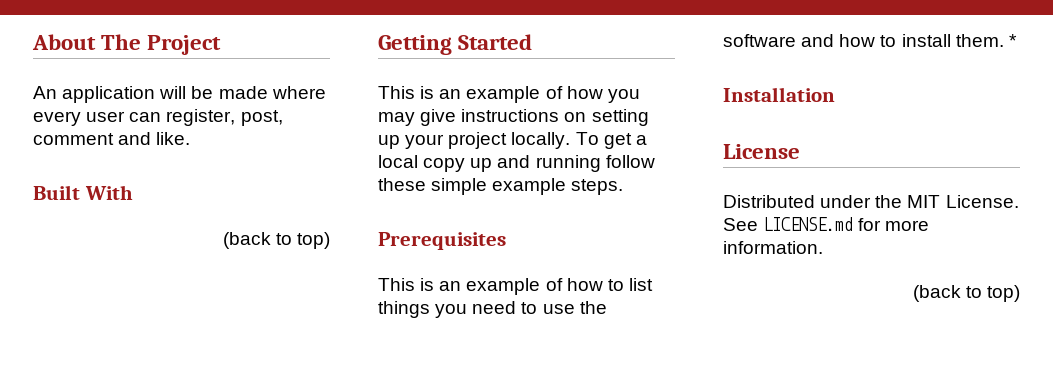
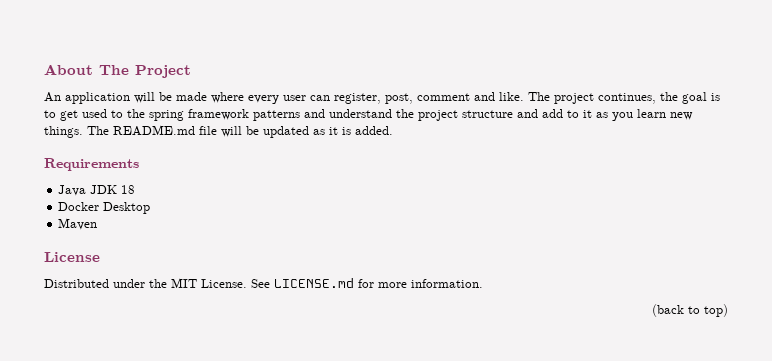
- An application will be made where every user can register, post, comment and like.
- Built With
- (back to top)
- Getting Started
- This is an example of how you may give instructions on setting up your project locally. To get a local copy up and running follow these simple example steps.
- Prerequisites
- This is an example of how to list things you need to use the software and how to install them. *
- Installation
+ An application will be made where every user can register, post, comment and like. The project continues, the goal is to get used to the spring framework patterns and understand the project structure and add to it as you learn new things. The README.md file will be updated as it is added.
+ Requirements
+ Java JDK 18
+ Docker Desktop
+ Maven

